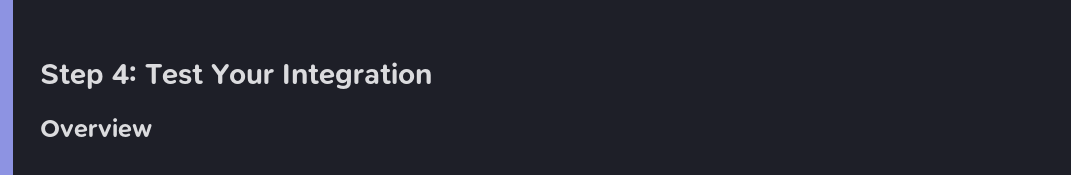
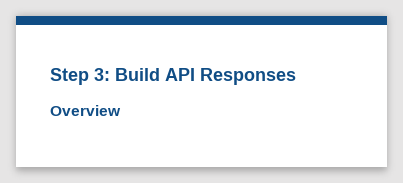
- Step 4: Test Your Integration
+ Step 3: Build API Responses

